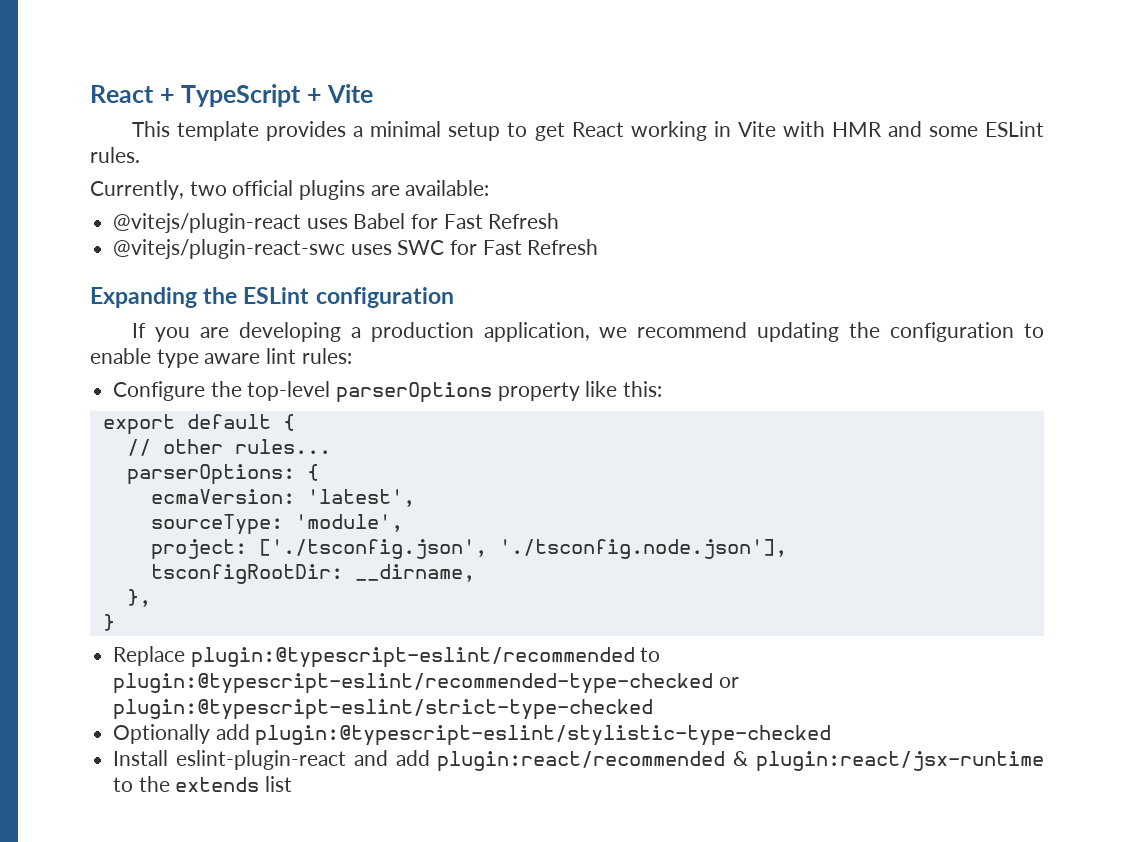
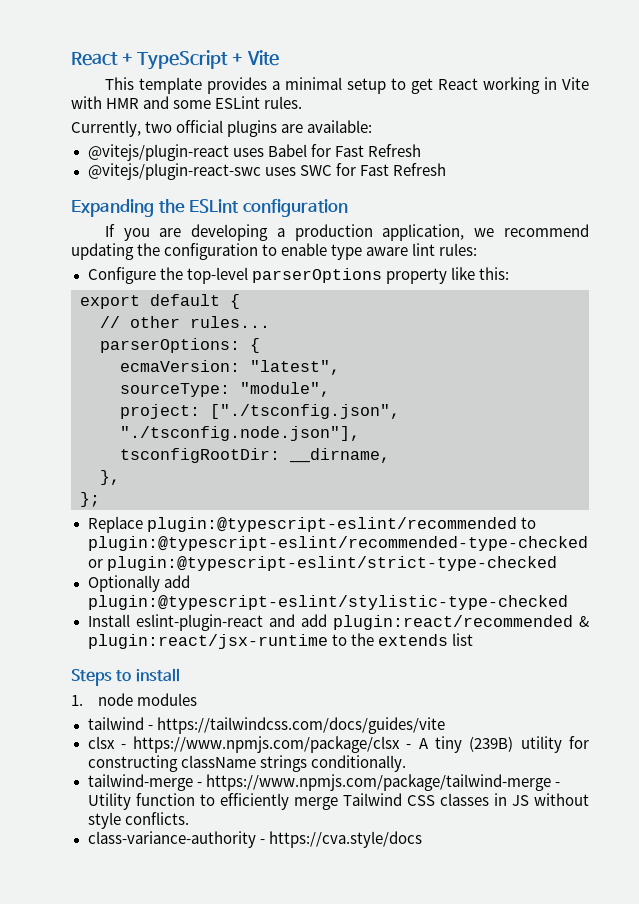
- ecmaVersion: 'latest',
+ ecmaVersion: "latest",
- sourceType: 'module',
+ sourceType: "module",
- project: ['./tsconfig.json', './tsconfig.node.json'],
+ project: ["./tsconfig.json", "./tsconfig.node.json"],
- }
+ };
+ Steps to install
+ 1. node modules
+ tailwind - https://tailwindcss.com/docs/guides/vite
+ clsx - https://www.npmjs.com/package/clsx - A tiny (239B) utility for constructing className strings conditionally.
+ tailwind-merge - https://www.npmjs.com/package/tailwind-merge - Utility function to efficiently merge Tailwind CSS classes in JS without style conflicts.
+ class-variance-authority - https://cva.style/docs

